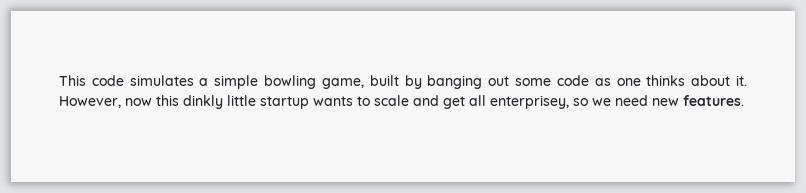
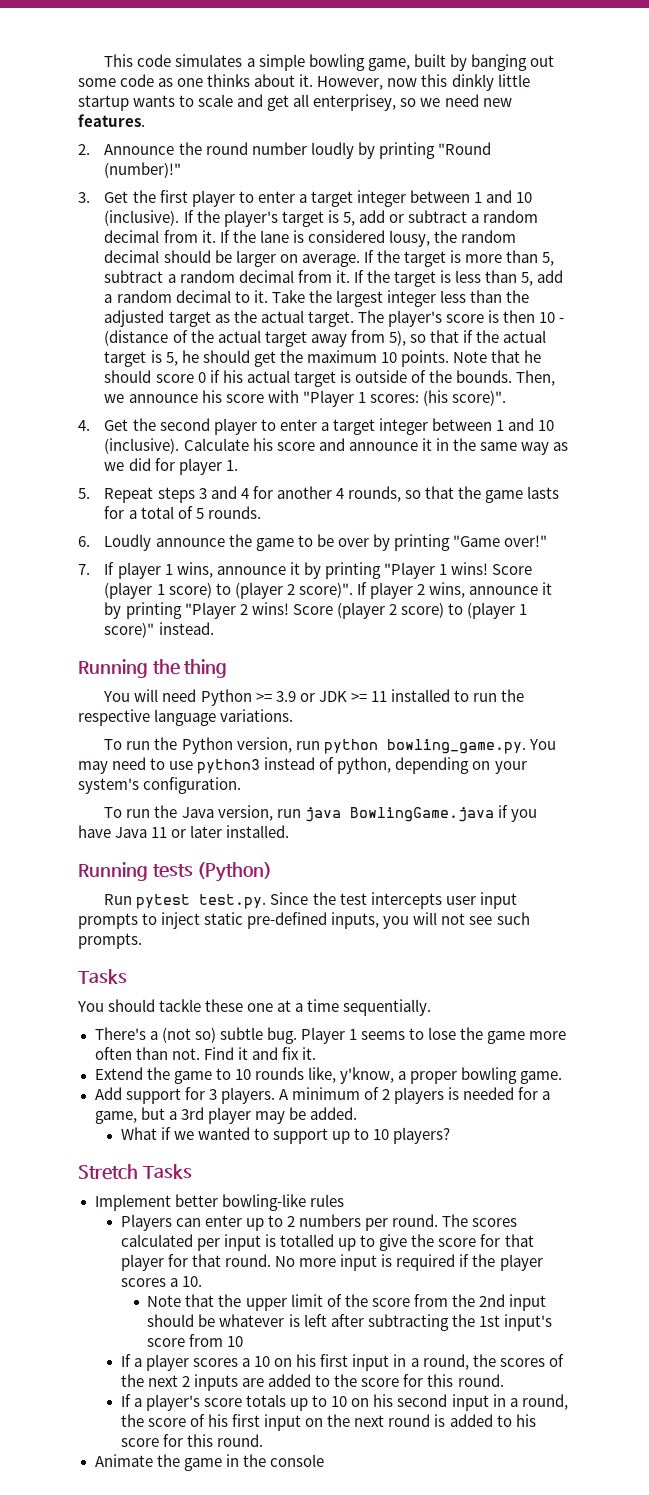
+ 2. Announce the round number loudly by printing "Round (number)!"
+ 3. Get the first player to enter a target integer between 1 and 10 (inclusive). If the player's target is 5, add or subtract a random decimal from it. If the lane is considered lousy, the random decimal should be larger on average. If the target is more than 5, subtract a random decimal from it. If the target is less than 5, add a random decimal to it. Take the largest integer less than the adjusted target as the actual target. The player's score is then 10 - (distance of the actual target away from 5), so that if the actual target is 5, he should get the maximum 10 points. Note that he should score 0 if his actual target is outside of the bounds. Then, we announce his score with "Player 1 scores: (his score)".
+ 4. Get the second player to enter a target integer between 1 and 10 (inclusive). Calculate his score and announce it in the same way as we did for player 1.
+ 5. Repeat steps 3 and 4 for another 4 rounds, so that the game lasts for a total of 5 rounds.
+ 6. Loudly announce the game to be over by printing "Game over!"
+ 7. If player 1 wins, announce it by printing "Player 1 wins! Score (player 1 score) to (player 2 score)". If player 2 wins, announce it by printing "Player 2 wins! Score (player 2 score) to (player 1 score)" instead.
+ Running the thing
+ You will need Python >= 3.9 or JDK >= 11 installed to run the respective language variations.
+ To run the Python version, run python bowling_game.py. You may need to use python3 instead of python, depending on your system's configuration.
+ To run the Java version, run java BowlingGame.java if you have Java 11 or later installed.
+ Running tests (Python)
+ Run pytest test.py. Since the test intercepts user input prompts to inject static pre-defined inputs, you will not see such prompts.
+ Tasks
+ You should tackle these one at a time sequentially.
+ There's a (not so) subtle bug. Player 1 seems to lose the game more often than not. Find it and fix it.
+ Extend the game to 10 rounds like, y'know, a proper bowling game.
+ Add support for 3 players. A minimum of 2 players is needed for a game, but a 3rd player may be added.
+ What if we wanted to support up to 10 players?
+ Stretch Tasks
+ Implement better bowling-like rules
+ Players can enter up to 2 numbers per round. The scores calculated per input is totalled up to give the score for that player for that round. No more input is required if the player scores a 10.
+ Note that the upper limit of the score from the 2nd input should be whatever is left after subtracting the 1st input's score from 10
+ If a player scores a 10 on his first input in a round, the scores of the next 2 inputs are added to the score for this round.
+ If a player's score totals up to 10 on his second input in a round, the score of his first input on the next round is added to his score for this round.
+ Animate the game in the console

